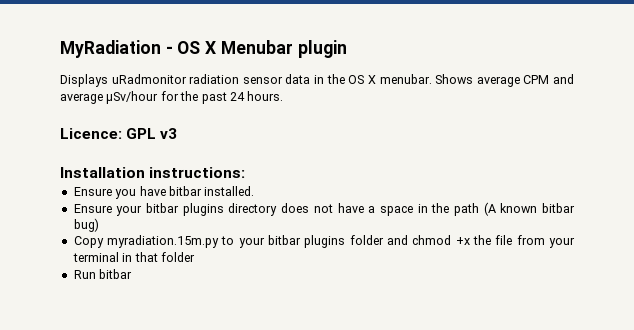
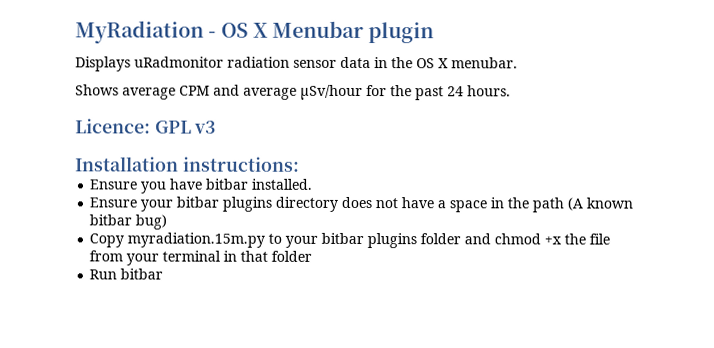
- Displays uRadmonitor radiation sensor data in the OS X menubar. Shows average CPM and average μSv/hour for the past 24 hours.
+ Displays uRadmonitor radiation sensor data in the OS X menubar.
+ Shows average CPM and average μSv/hour for the past 24 hours.

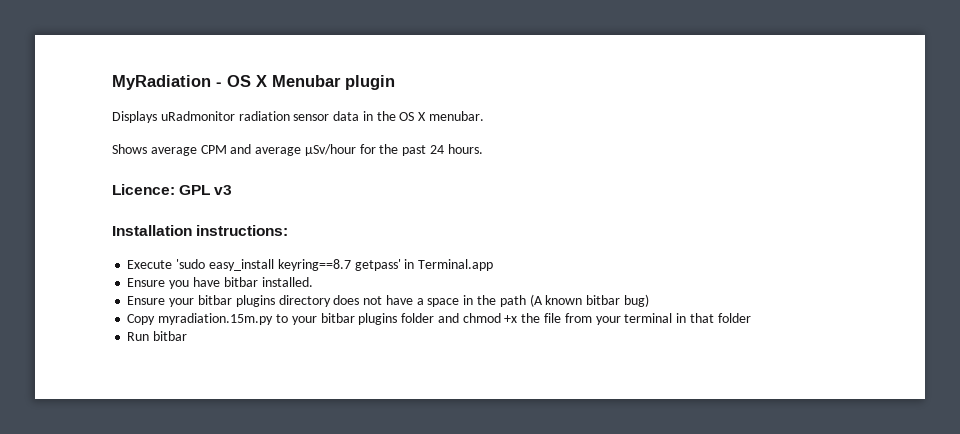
+ Execute 'sudo easy_install keyring==8.7 getpass' in Terminal.app

